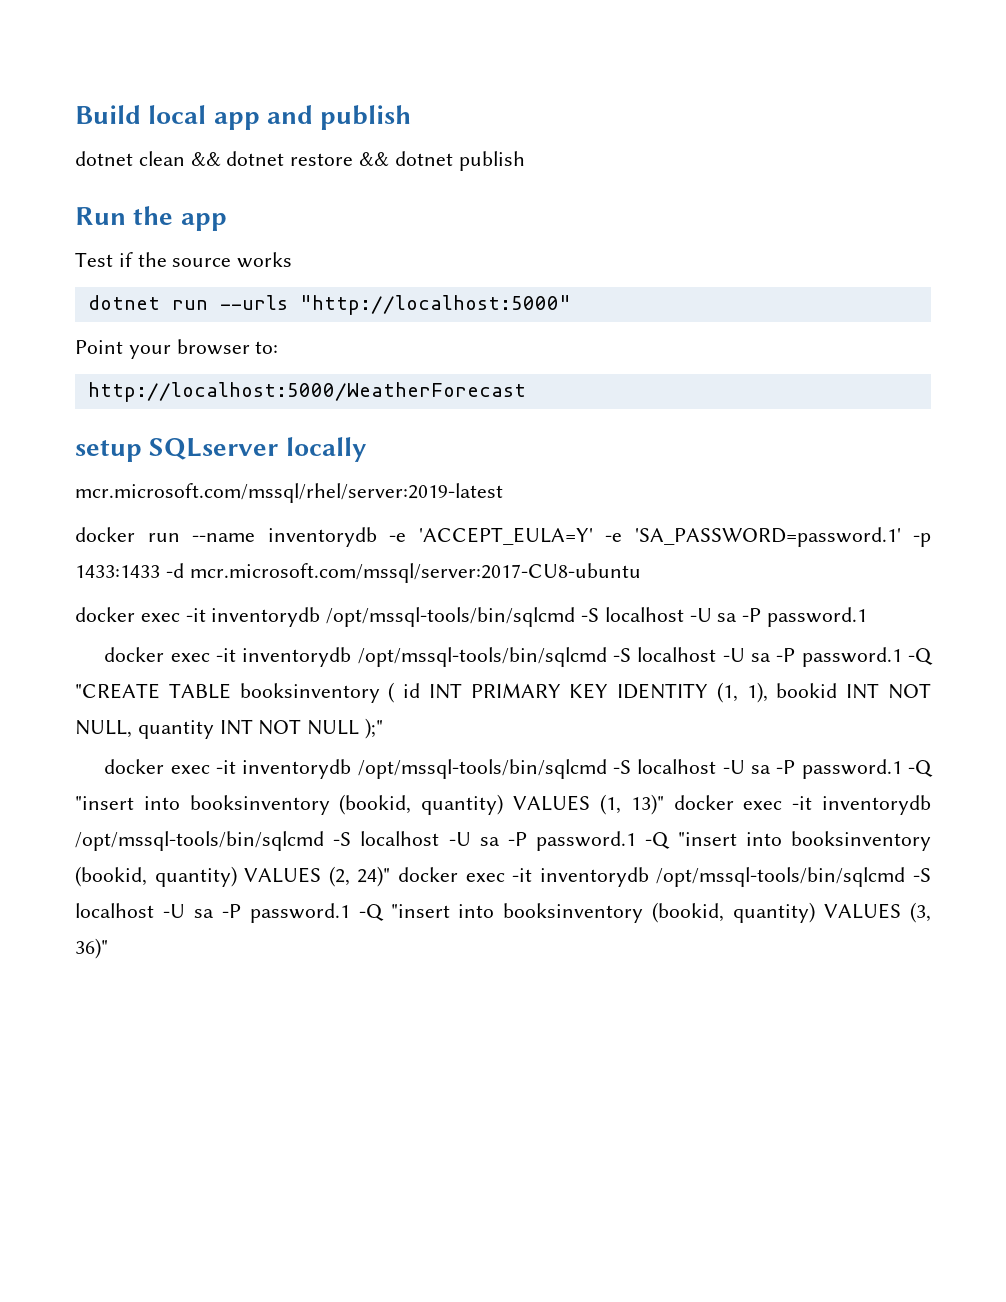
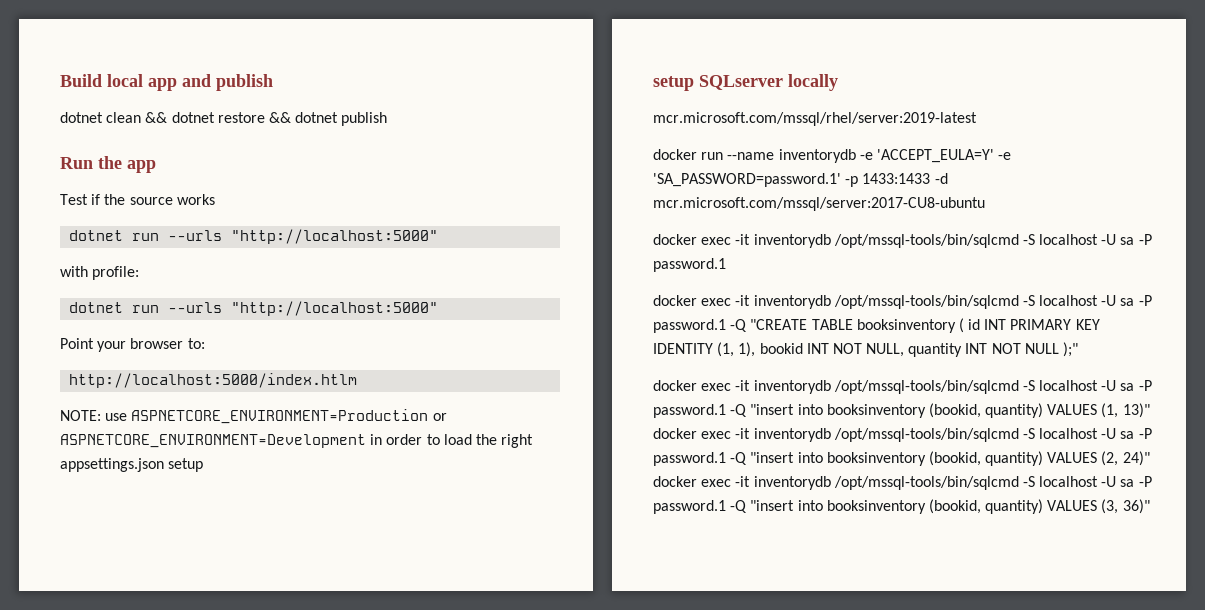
+ with profile:
+ dotnet run --urls "http://localhost:5000"
  Point your browser to:
- http://localhost:5000/WeatherForecast
+ http://localhost:5000/index.htlm
+ NOTE: use ASPNETCORE_ENVIRONMENT=Production or ASPNETCORE_ENVIRONMENT=Development in order to load the right appsettings.json setup

